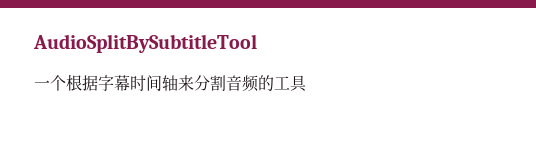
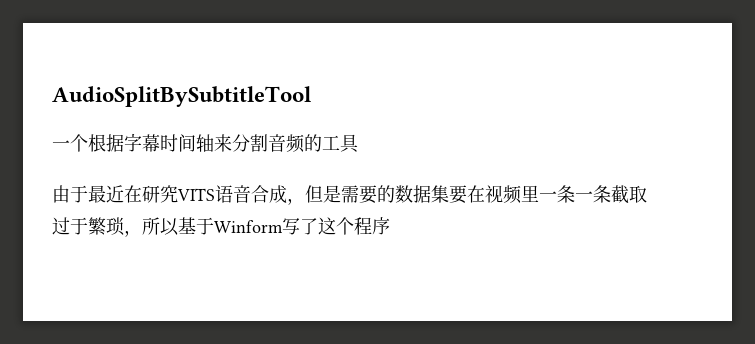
+ 由于最近在研究VITS语音合成，但是需要的数据集要在视频里一条一条截取过于繁琐，所以基于Winform写了这个程序

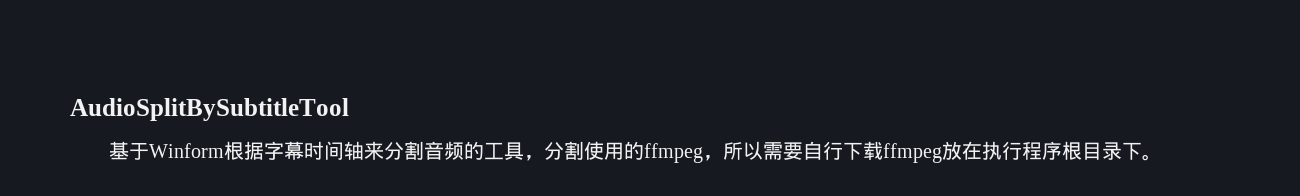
- 一个根据字幕时间轴来分割音频的工具
- 由于最近在研究VITS语音合成，但是需要的数据集要在视频里一条一条截取过于繁琐，所以基于Winform写了这个程序
+ 基于Winform根据字幕时间轴来分割音频的工具，分割使用的ffmpeg，所以需要自行下载ffmpeg放在执行程序根目录下。

